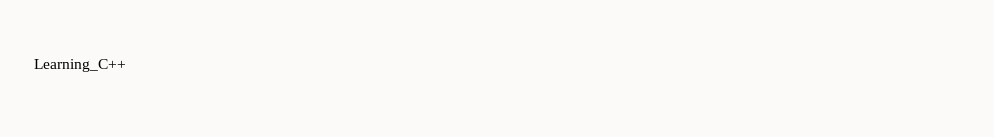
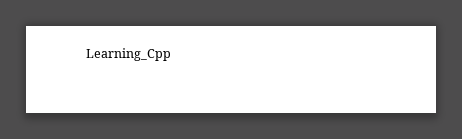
- Learning_C++
+ Learning_Cpp

